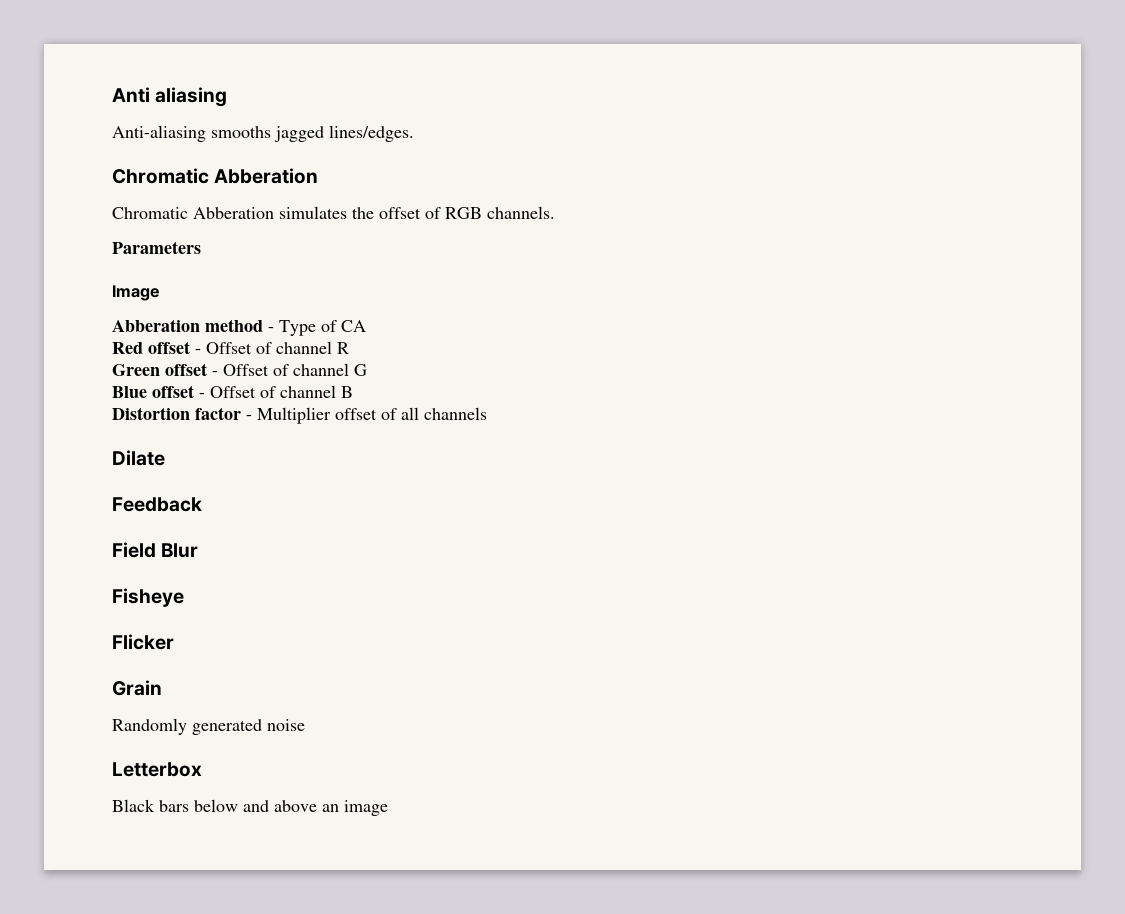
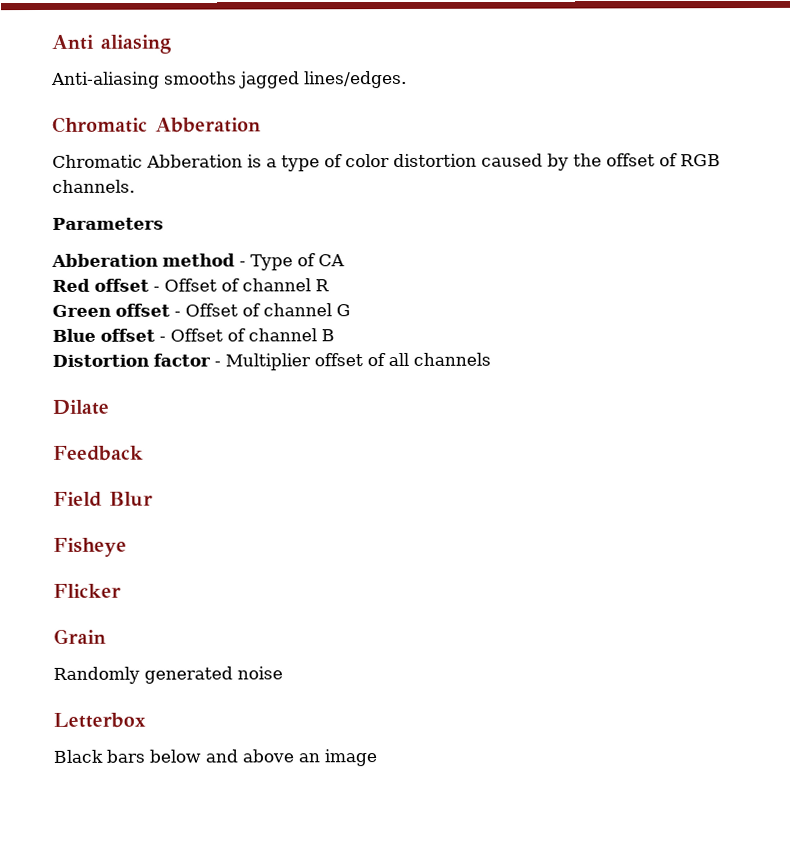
- Chromatic Abberation simulates the offset of RGB channels.
+ Chromatic Abberation is a type of color distortion caused by the offset of RGB channels.
- Image

